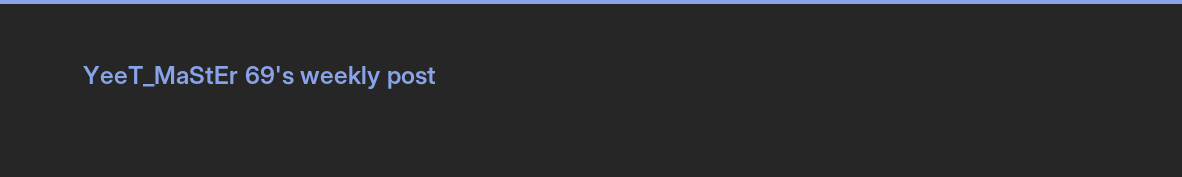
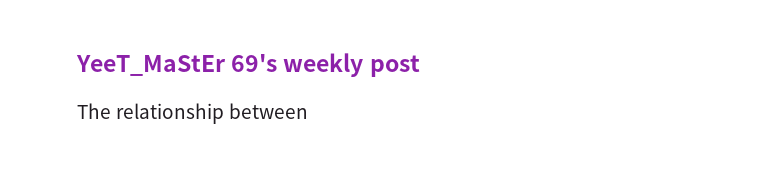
+ The relationship between

